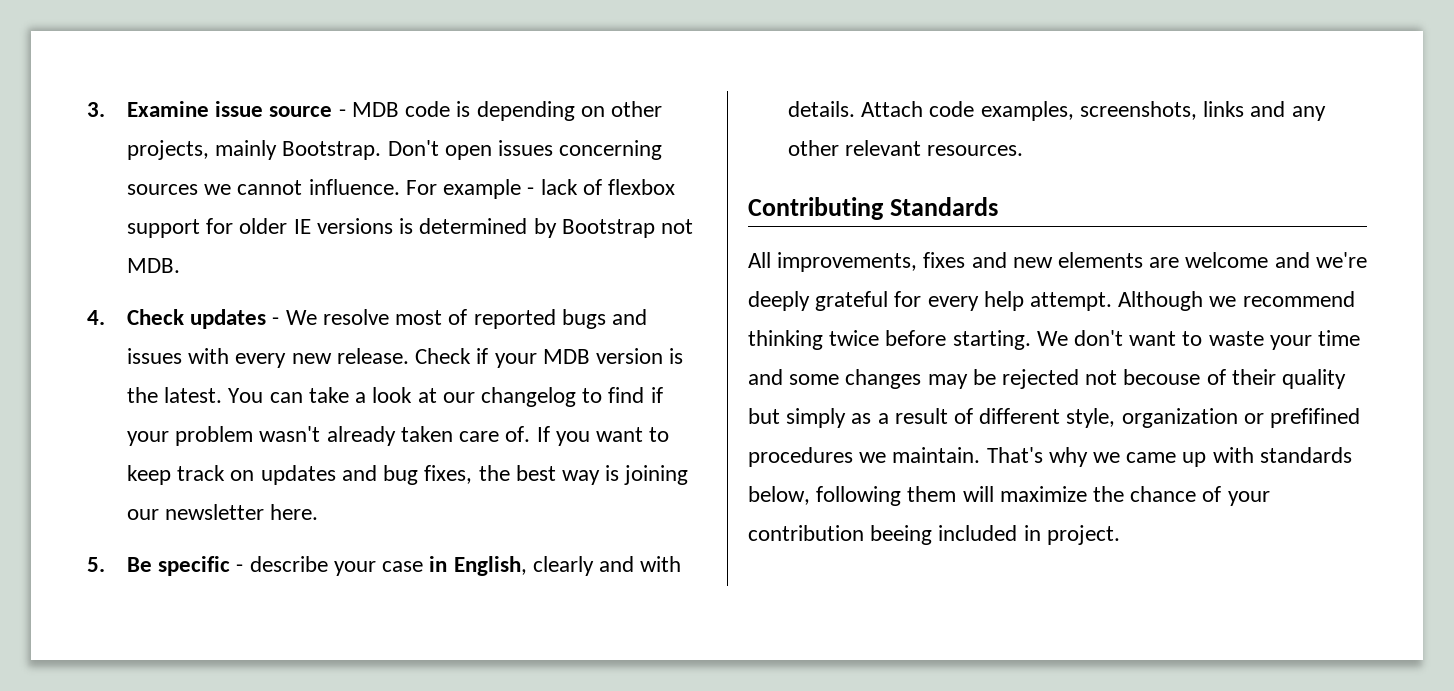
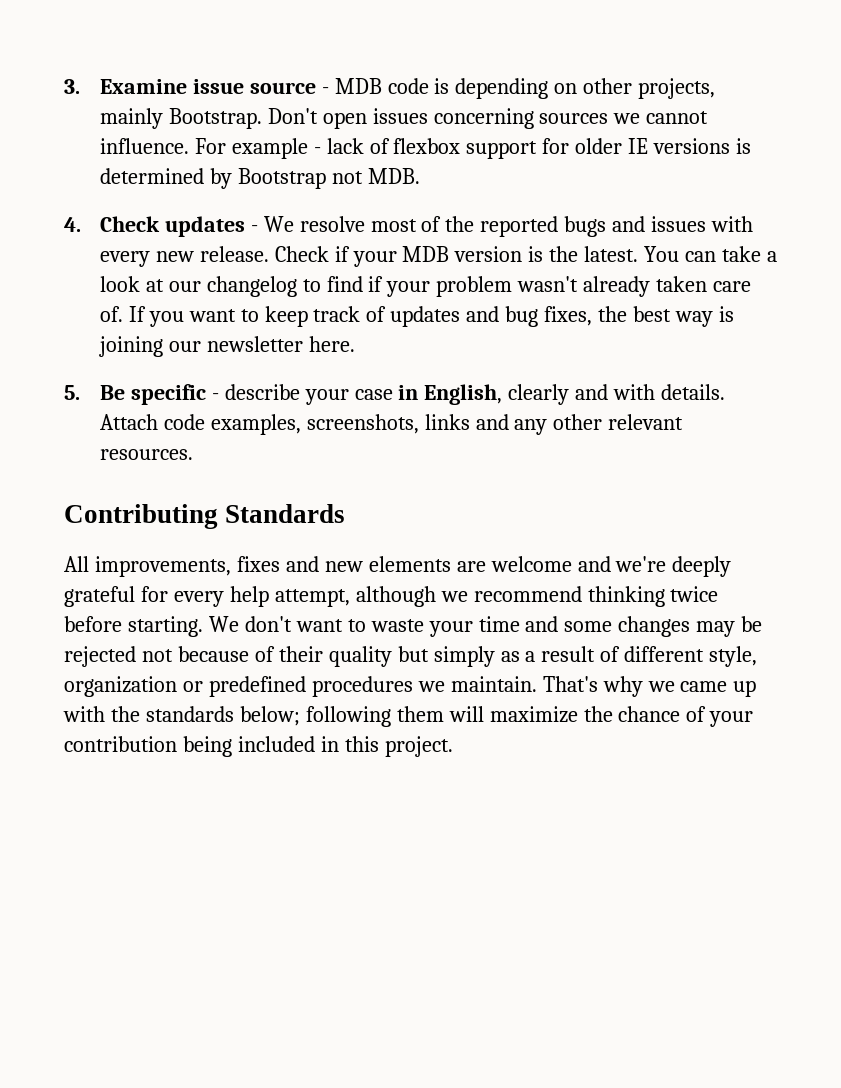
- 4. Check updates - We resolve most of reported bugs and issues with every new release.
+ 4. Check updates - We resolve most of the reported bugs and issues with every new release.
- If you want to keep track on updates and bug fixes, the best way is joining our newsletter here.
+ If you want to keep track of updates and bug fixes, the best way is joining our newsletter here.
- All improvements, fixes and new elements are welcome and we're deeply grateful for every help attempt. Although we recommend thinking twice before starting.
+ All improvements, fixes and new elements are welcome and we're deeply grateful for every help attempt, although we recommend thinking twice before starting.
- We don't want to waste your time and some changes may be rejected not becouse of their quality but simply as a result of different style, organization or prefifined procedures we maintain.
+ We don't want to waste your time and some changes may be rejected not because of their quality but simply as a result of different style, organization or predefined procedures we maintain.
- That's why we came up with standards below, following them will maximize the chance of your contribution beeing included in project.
+ That's why we came up with the standards below; following them will maximize the chance of your contribution being included in this project.

